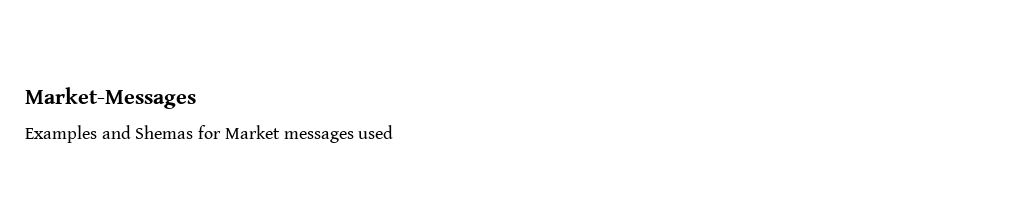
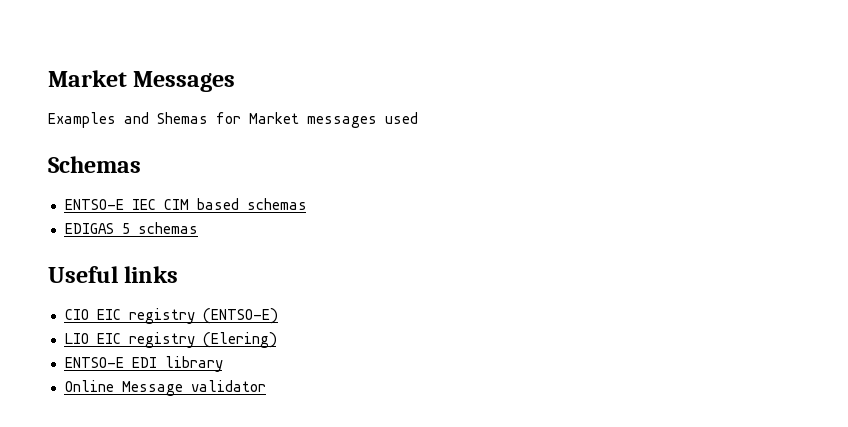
- Market-Messages
+ Market Messages
+ Schemas
+ ENTSO-E IEC CIM based schemas
+ EDIGAS 5 schemas
+ Useful links
+ CIO EIC registry (ENTSO-E)
+ LIO EIC registry (Elering)
+ ENTSO-E EDI library
+ Online Message validator

